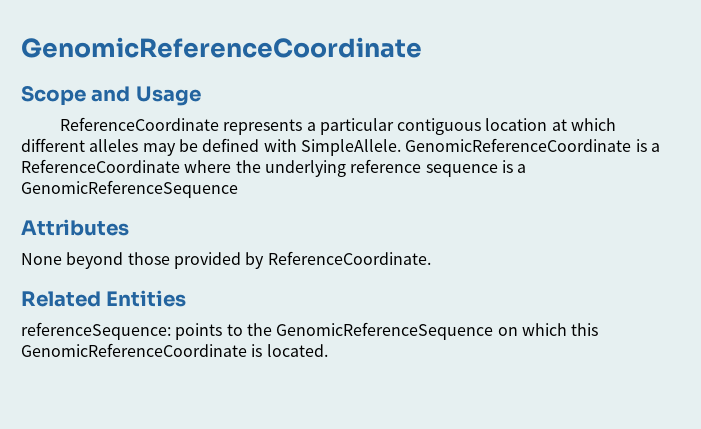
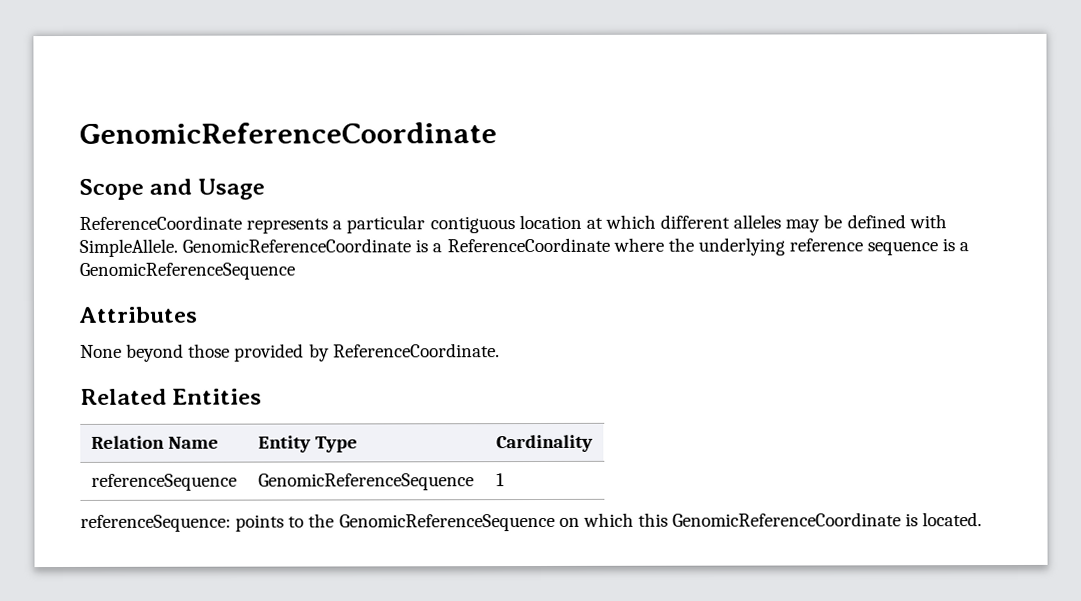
+ Relation Name | Entity Type | Cardinality
+ referenceSequence | GenomicReferenceSequence | 1

